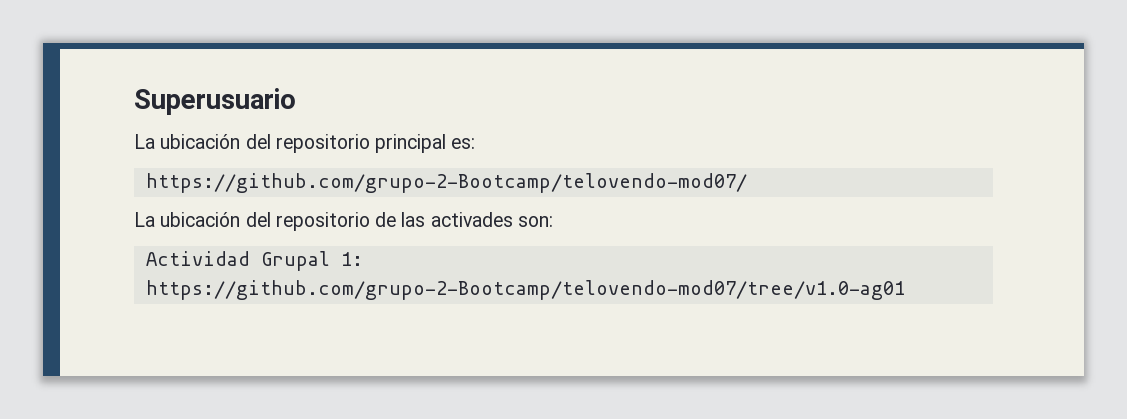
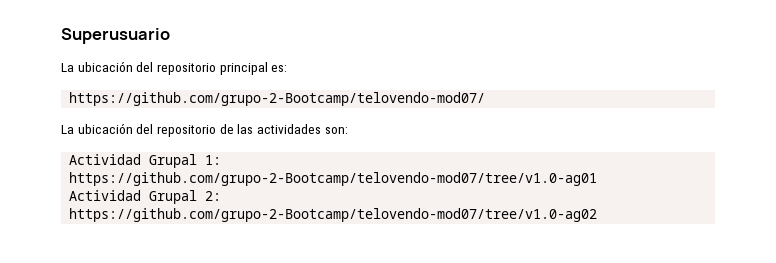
- La ubicación del repositorio de las activades son:
+ La ubicación del repositorio de las actividades son:
+ Actividad Grupal 2: https://github.com/grupo-2-Bootcamp/telovendo-mod07/tree/v1.0-ag02

